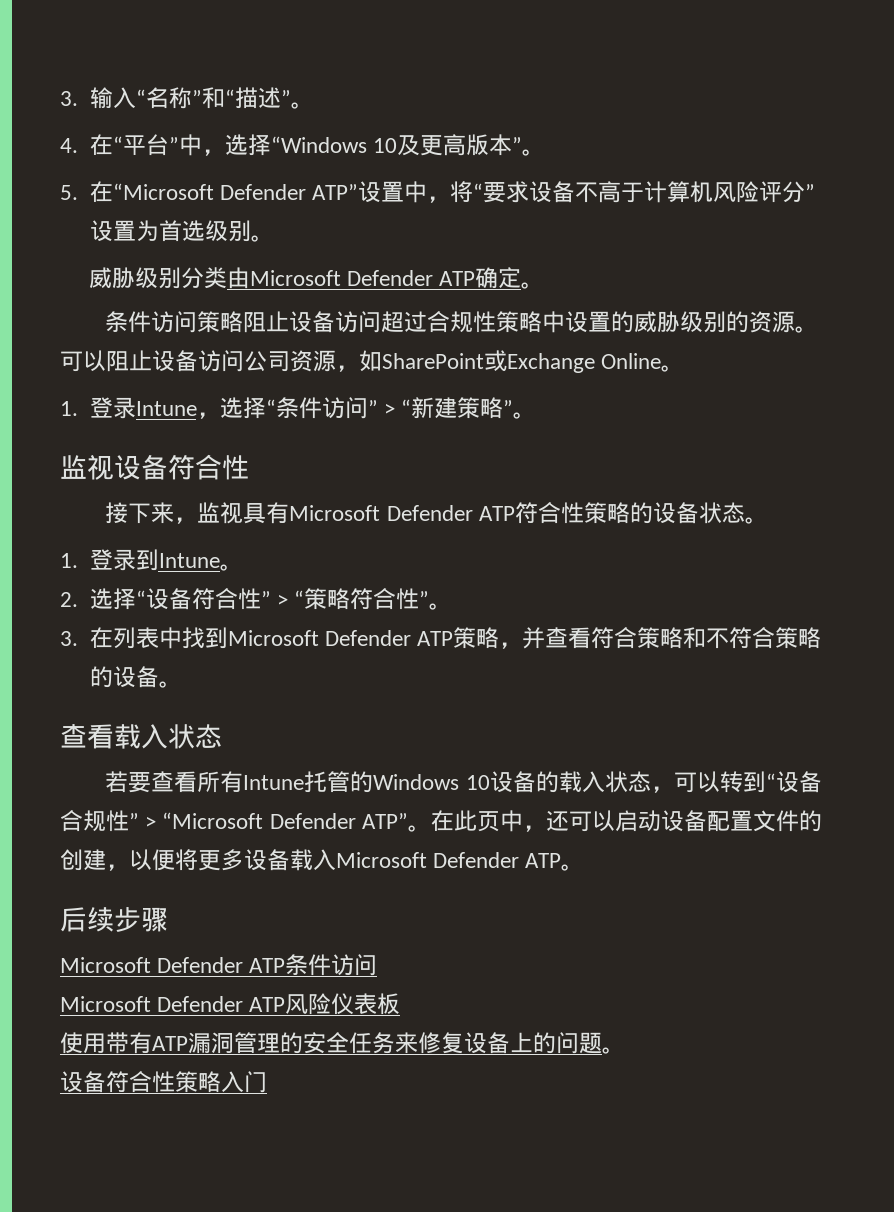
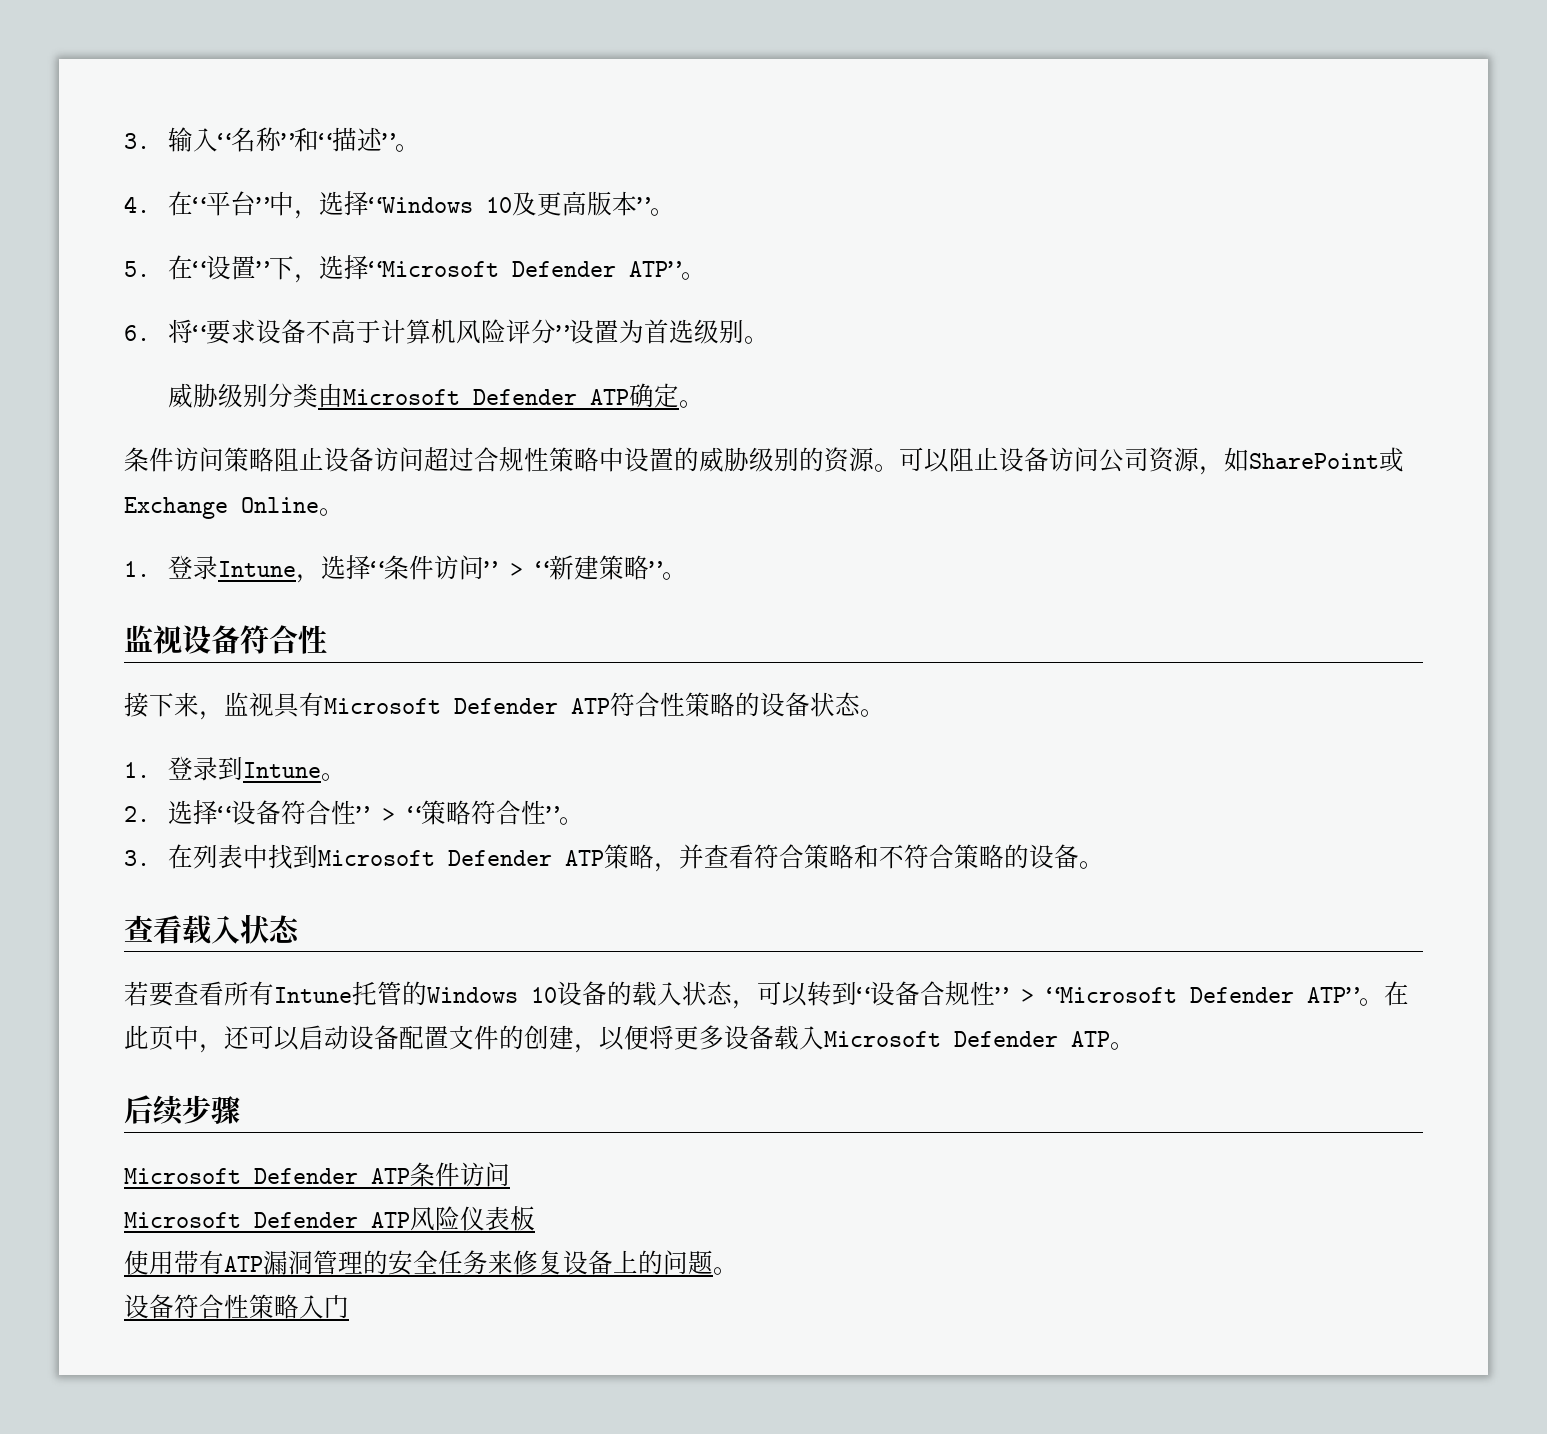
- 5.在“Microsoft Defender ATP”设置中，将“要求设备不高于计算机风险评分”设置为首选级别。
+ 5.在“设置”下，选择“Microsoft Defender ATP”。
+ 6.将“要求设备不高于计算机风险评分”设置为首选级别。

